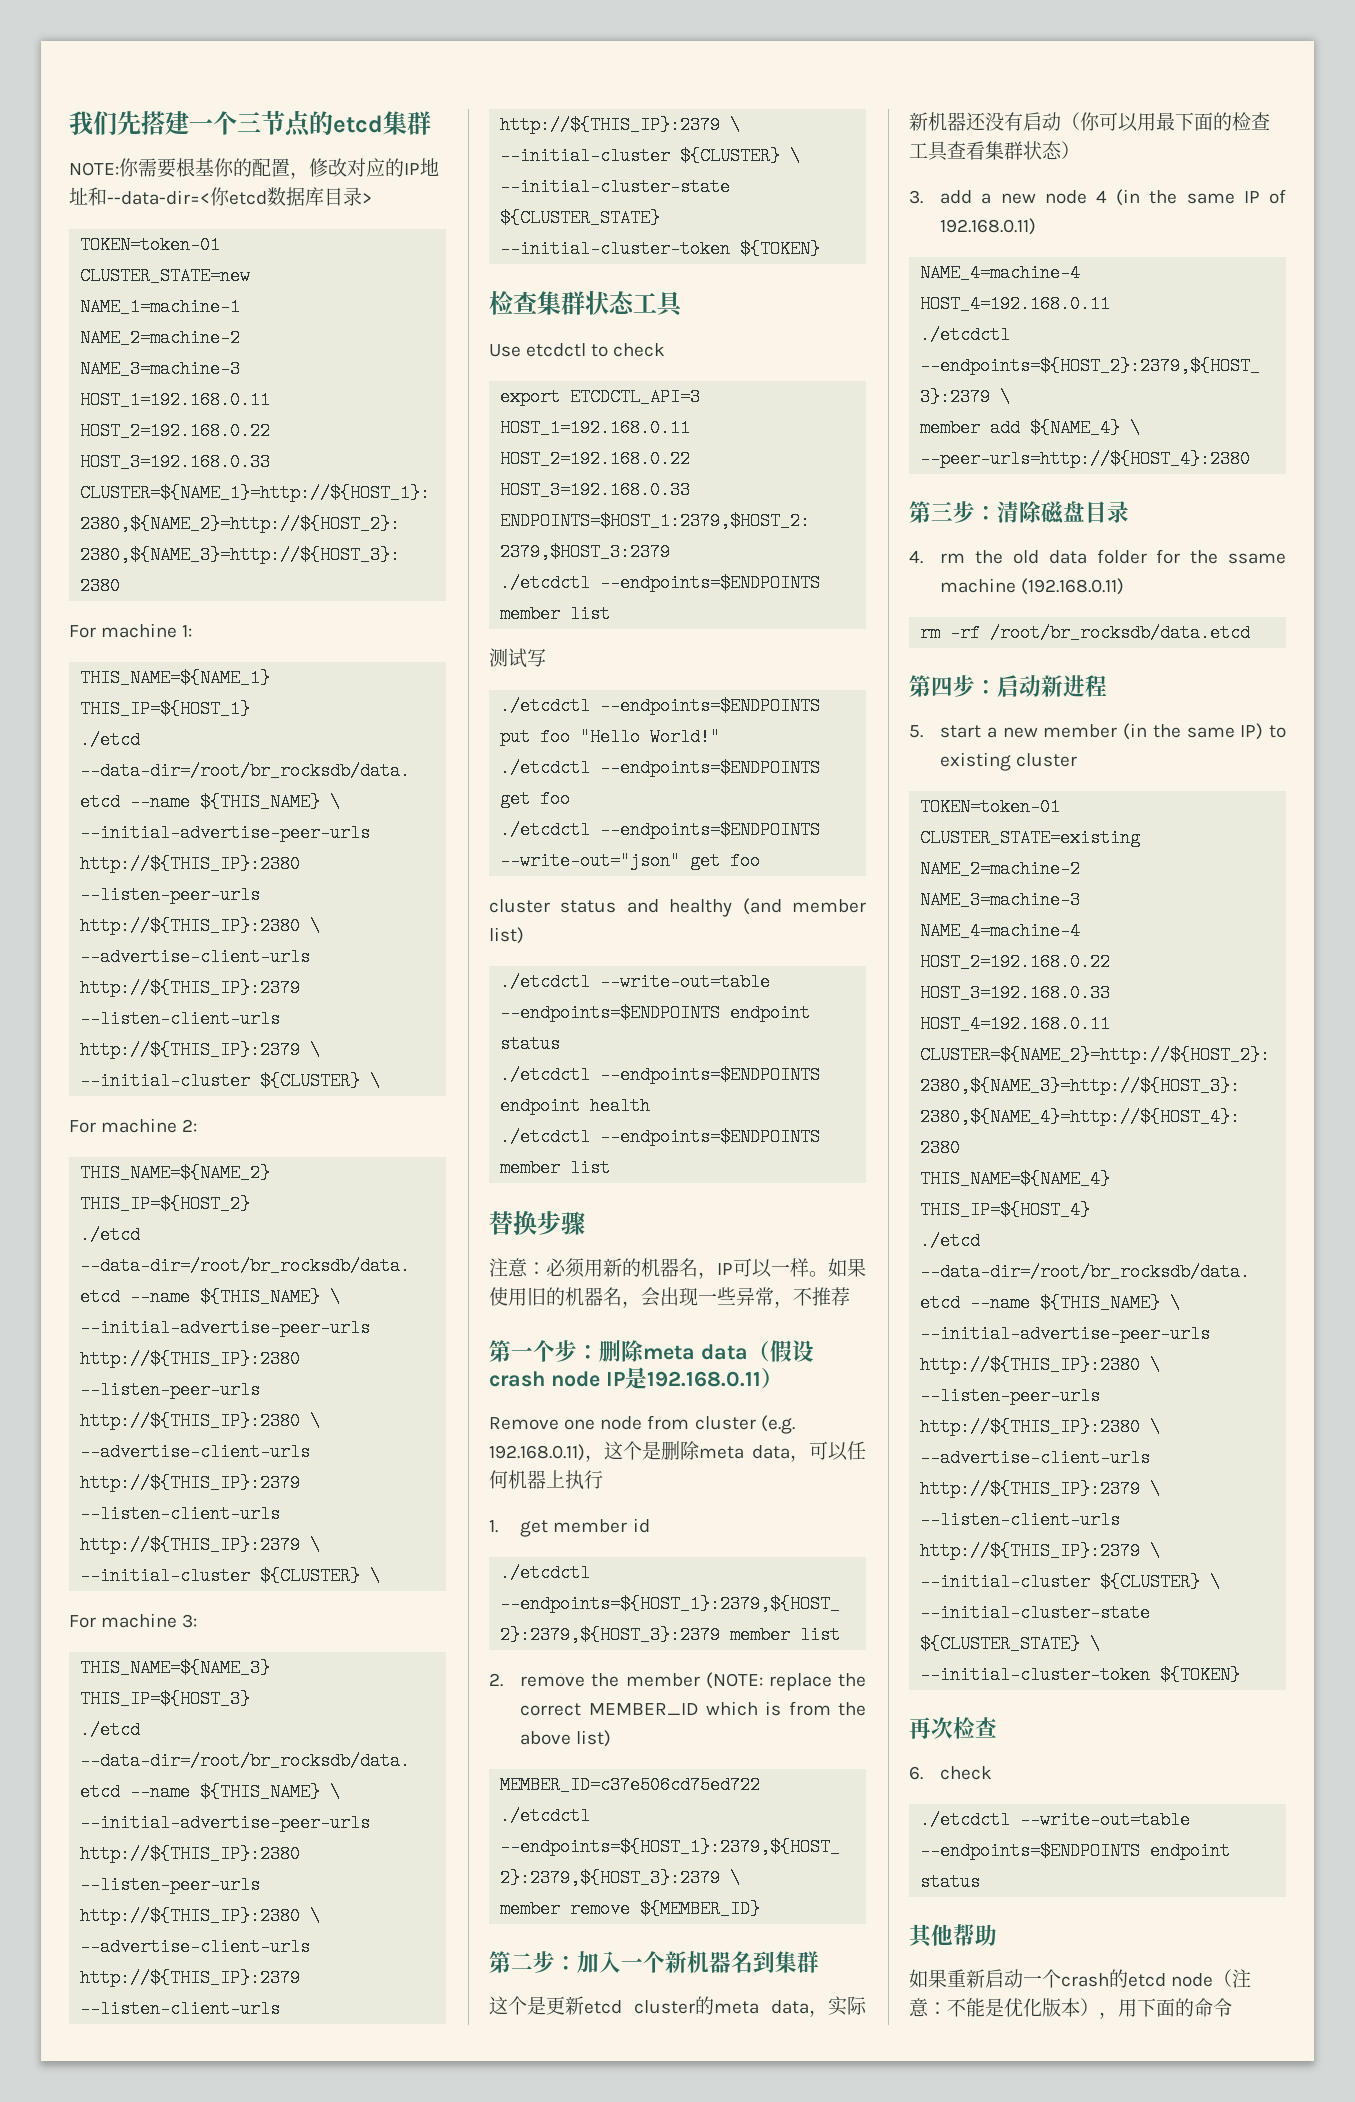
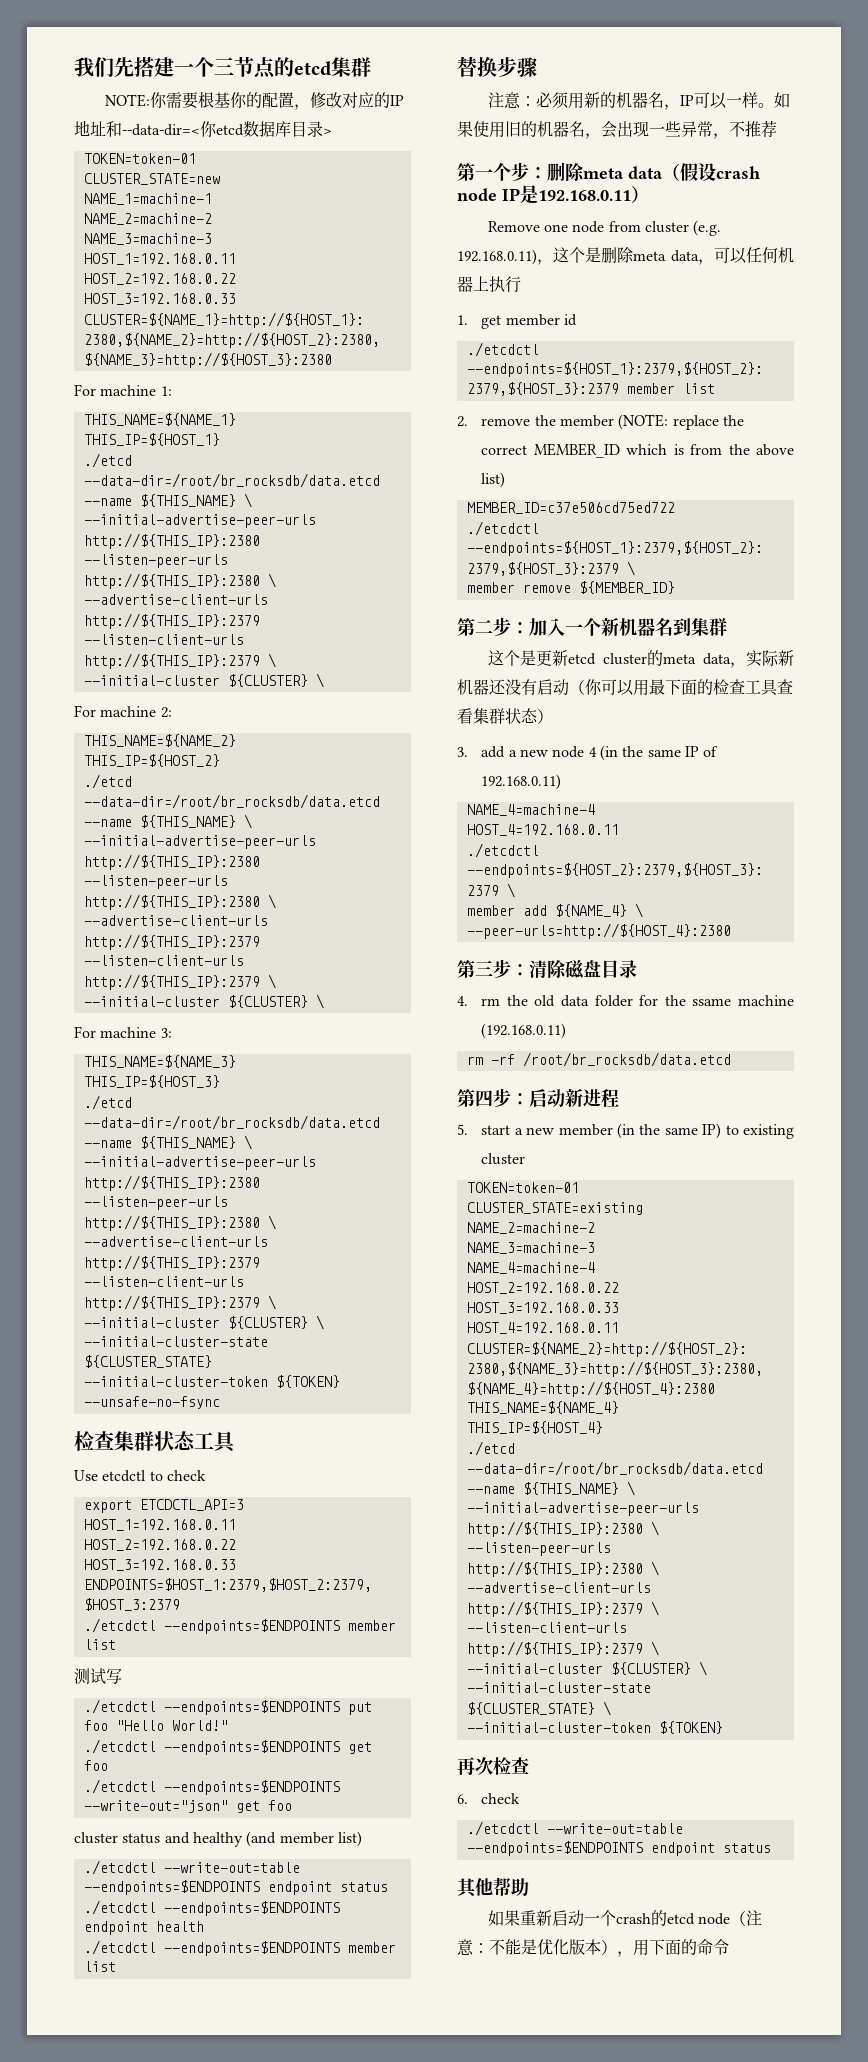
- --initial-cluster-state ${CLUSTER_STATE} --initial-cluster-token ${TOKEN}
+ --initial-cluster-state ${CLUSTER_STATE} --initial-cluster-token ${TOKEN} --unsafe-no-fsync

